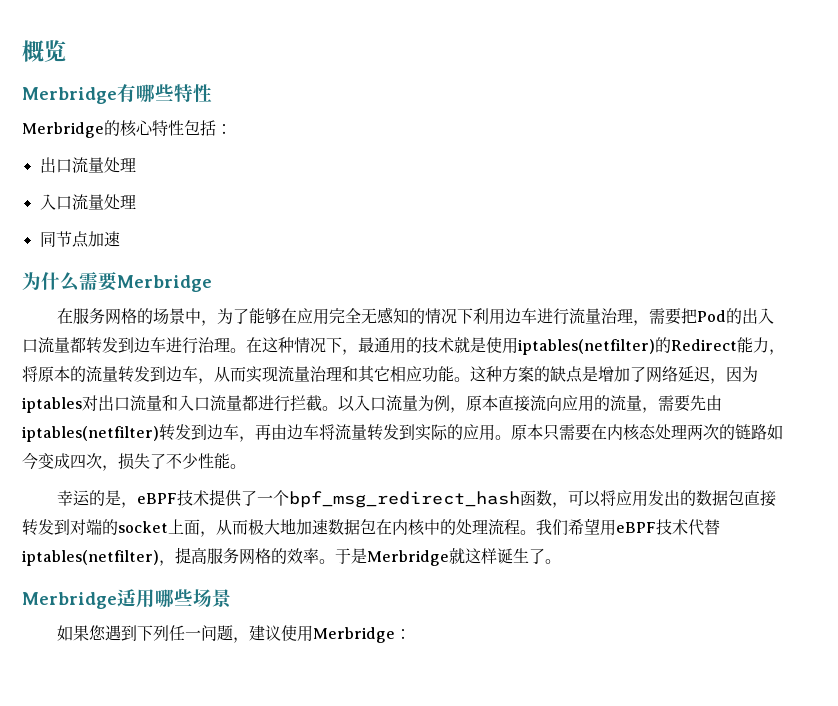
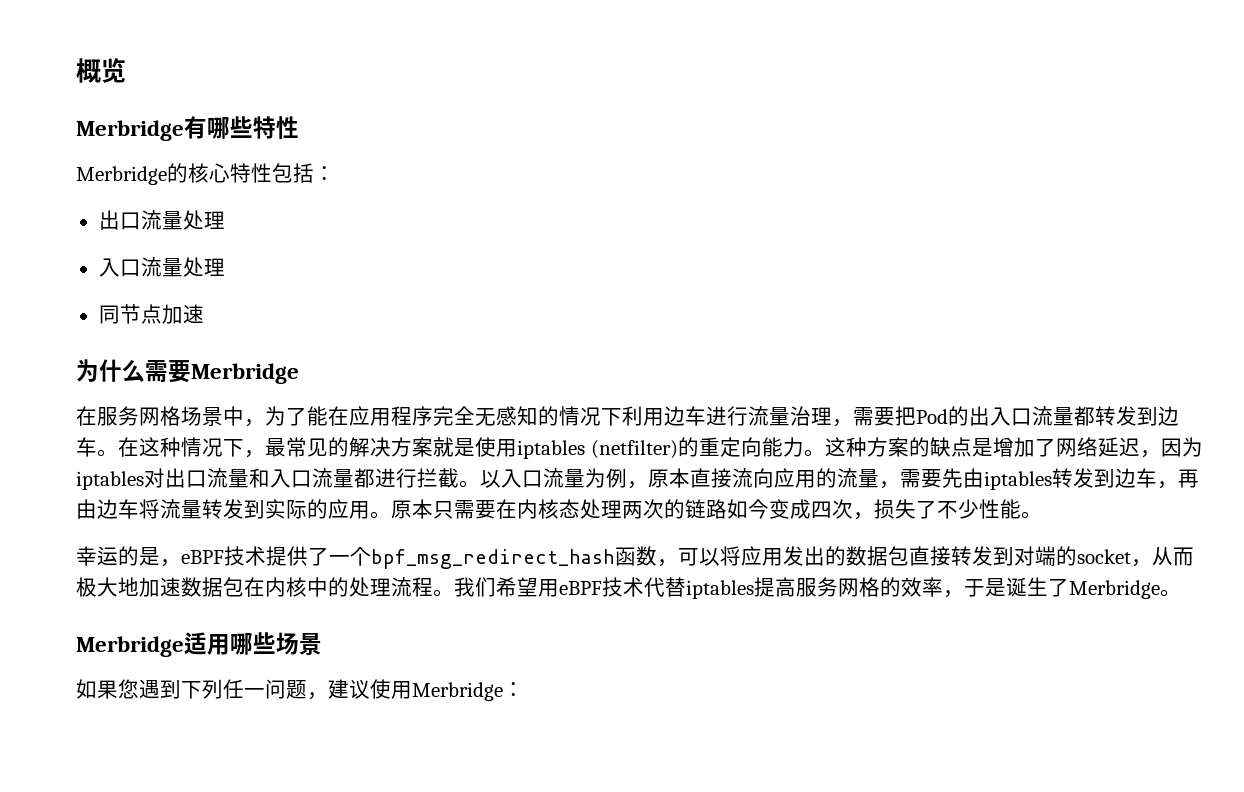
- 在服务网格的场景中，为了能够在应用完全无感知的情况下利用边车进行流量治理，需要把Pod的出入口流量都转发到边车进行治理。
+ 在服务网格场景中，为了能在应用程序完全无感知的情况下利用边车进行流量治理，需要把Pod的出入口流量都转发到边车。
- 在这种情况下，最通用的技术就是使用iptables(netfilter)的Redirect能力，将原本的流量转发到边车，从而实现流量治理和其它相应功能。
+ 在这种情况下，最常见的解决方案就是使用iptables (netfilter)的重定向能力。
- 以入口流量为例，原本直接流向应用的流量，需要先由iptables(netfilter)转发到边车，再由边车将流量转发到实际的应用。
+ 以入口流量为例，原本直接流向应用的流量，需要先由iptables转发到边车，再由边车将流量转发到实际的应用。
- 幸运的是，eBPF技术提供了一个bpf_msg_redirect_hash函数，可以将应用发出的数据包直接转发到对端的socket上面，从而极大地加速数据包在内核中的处理流程。
+ 幸运的是，eBPF技术提供了一个bpf_msg_redirect_hash函数，可以将应用发出的数据包直接转发到对端的socket，从而极大地加速数据包在内核中的处理流程。
- 我们希望用eBPF技术代替iptables(netfilter)，提高服务网格的效率。于是Merbridge就这样诞生了。
+ 我们希望用eBPF技术代替iptables提高服务网格的效率，于是诞生了Merbridge。

